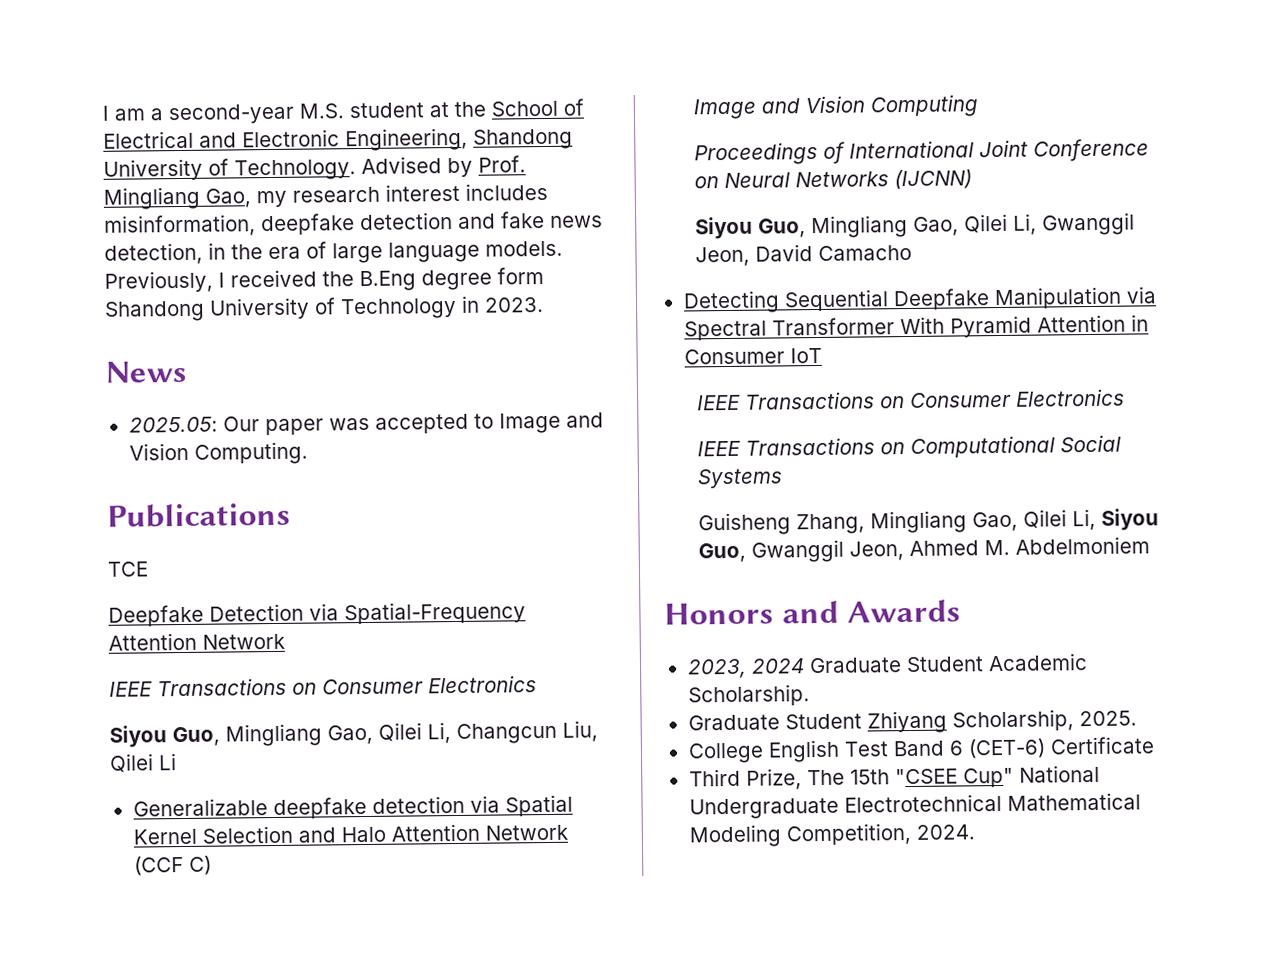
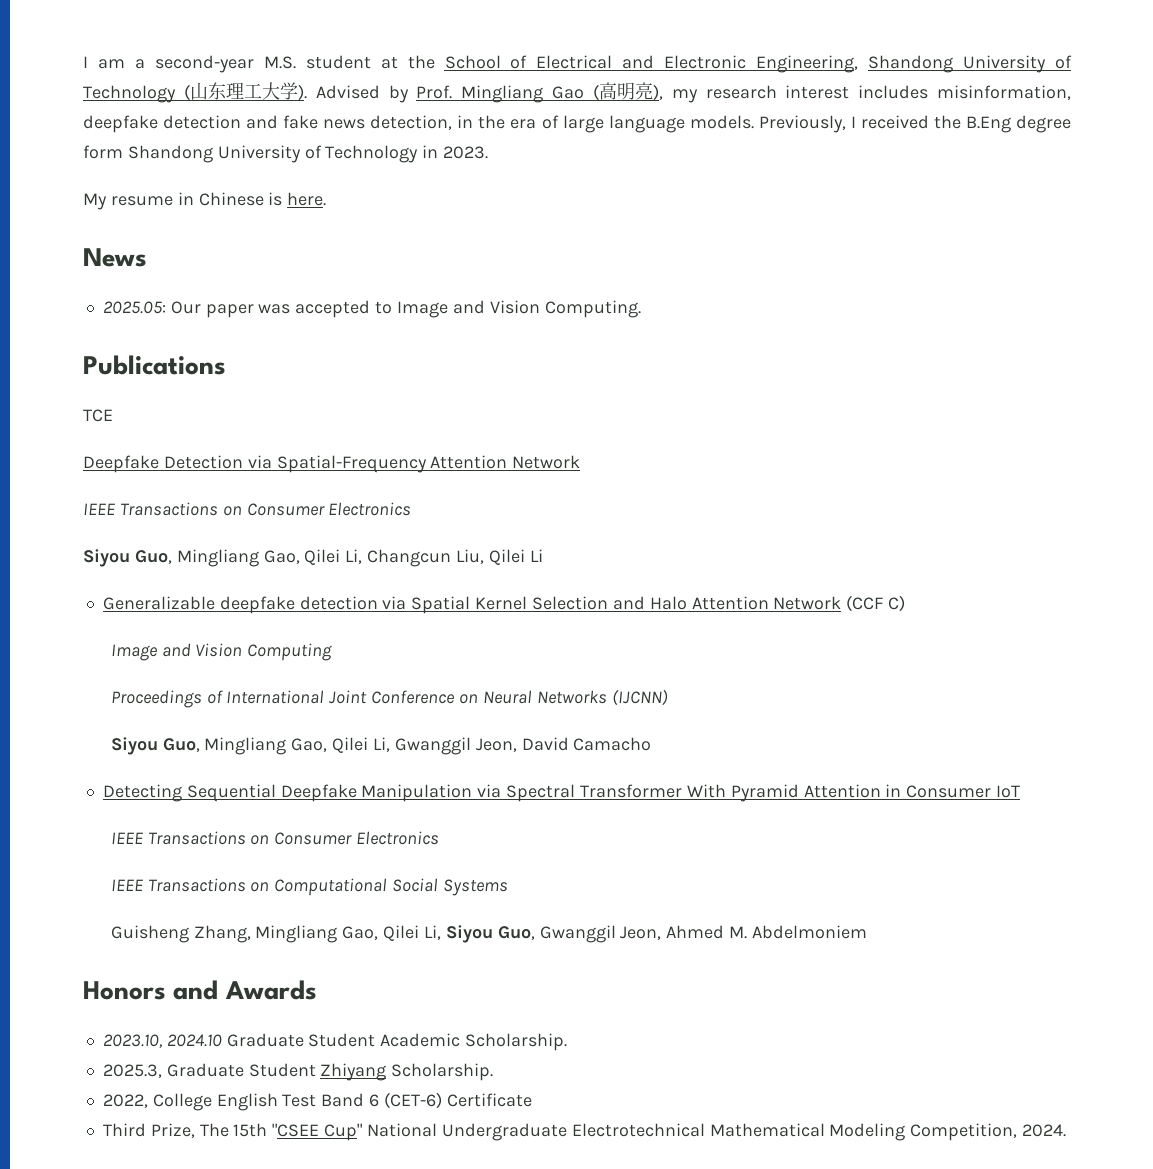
- I am a second-year M.S. student at the School of Electrical and Electronic Engineering, Shandong University of Technology. Advised by Prof. Mingliang Gao, my research interest includes misinformation, deepfake detection and fake news detection, in the era of large language models.
+ I am a second-year M.S. student at the School of Electrical and Electronic Engineering, Shandong University of Technology (山东理工大学). Advised by Prof. Mingliang Gao (高明亮), my research interest includes misinformation, deepfake detection and fake news detection, in the era of large language models.
+ My resume in Chinese is here.
- 2023, 2024 Graduate Student Academic Scholarship.
+ 2023.10, 2024.10 Graduate Student Academic Scholarship.
- Graduate Student Zhiyang Scholarship, 2025.
- College English Test Band 6 (CET-6) Certificate
+ 2025.3, Graduate Student Zhiyang Scholarship.
+ 2022, College English Test Band 6 (CET-6) Certificate

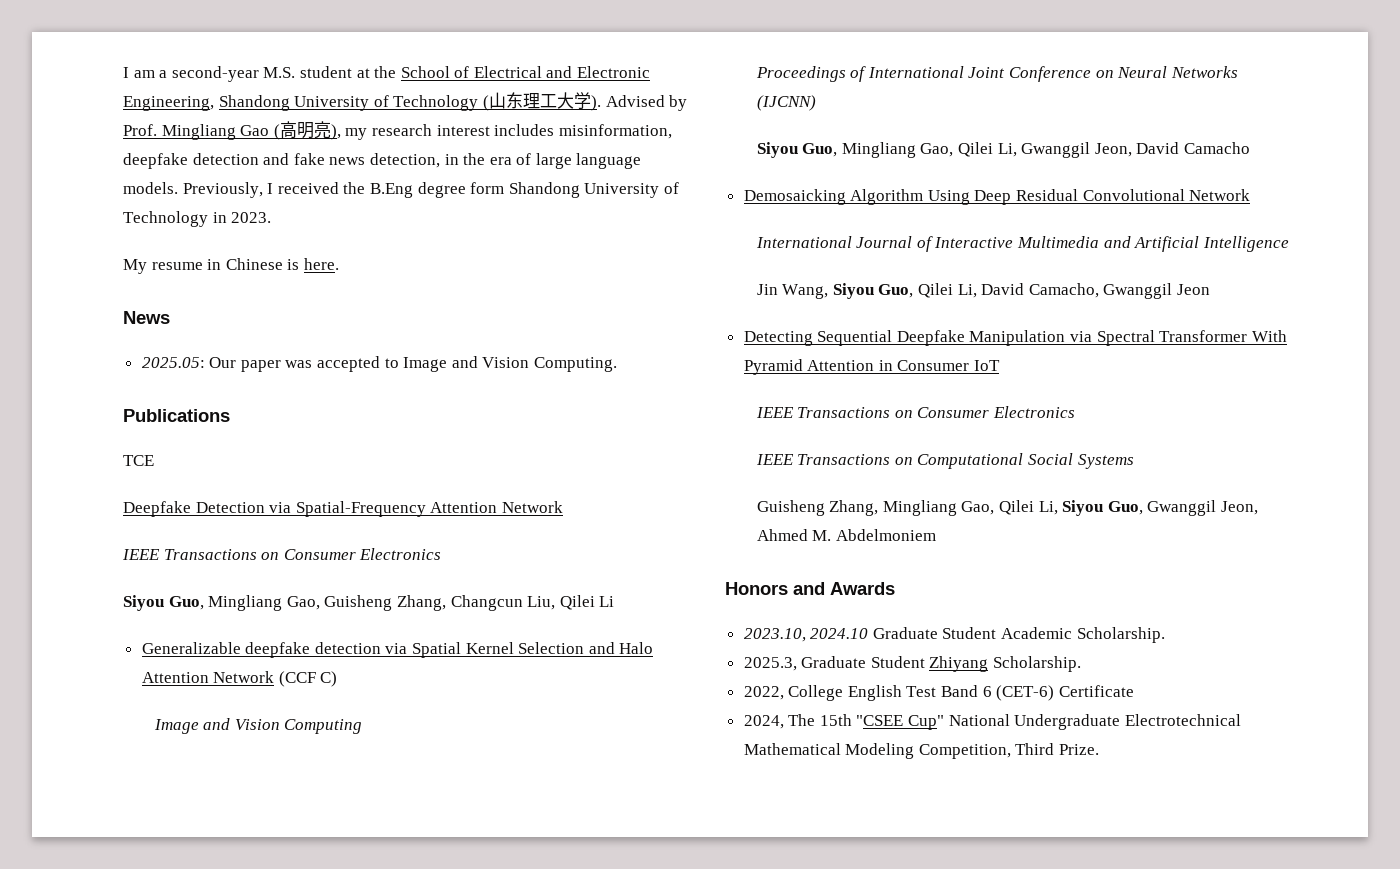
- Siyou Guo, Mingliang Gao, Qilei Li, Changcun Liu, Qilei Li
+ Siyou Guo, Mingliang Gao, Guisheng Zhang, Changcun Liu, Qilei Li
+ Demosaicking Algorithm Using Deep Residual Convolutional Network
+ International Journal of Interactive Multimedia and Artificial Intelligence
+ Jin Wang, Siyou Guo, Qilei Li, David Camacho, Gwanggil Jeon
- Third Prize, The 15th "CSEE Cup" National Undergraduate Electrotechnical Mathematical Modeling Competition, 2024.
+ 2024, The 15th "CSEE Cup" National Undergraduate Electrotechnical Mathematical Modeling Competition, Third Prize.

